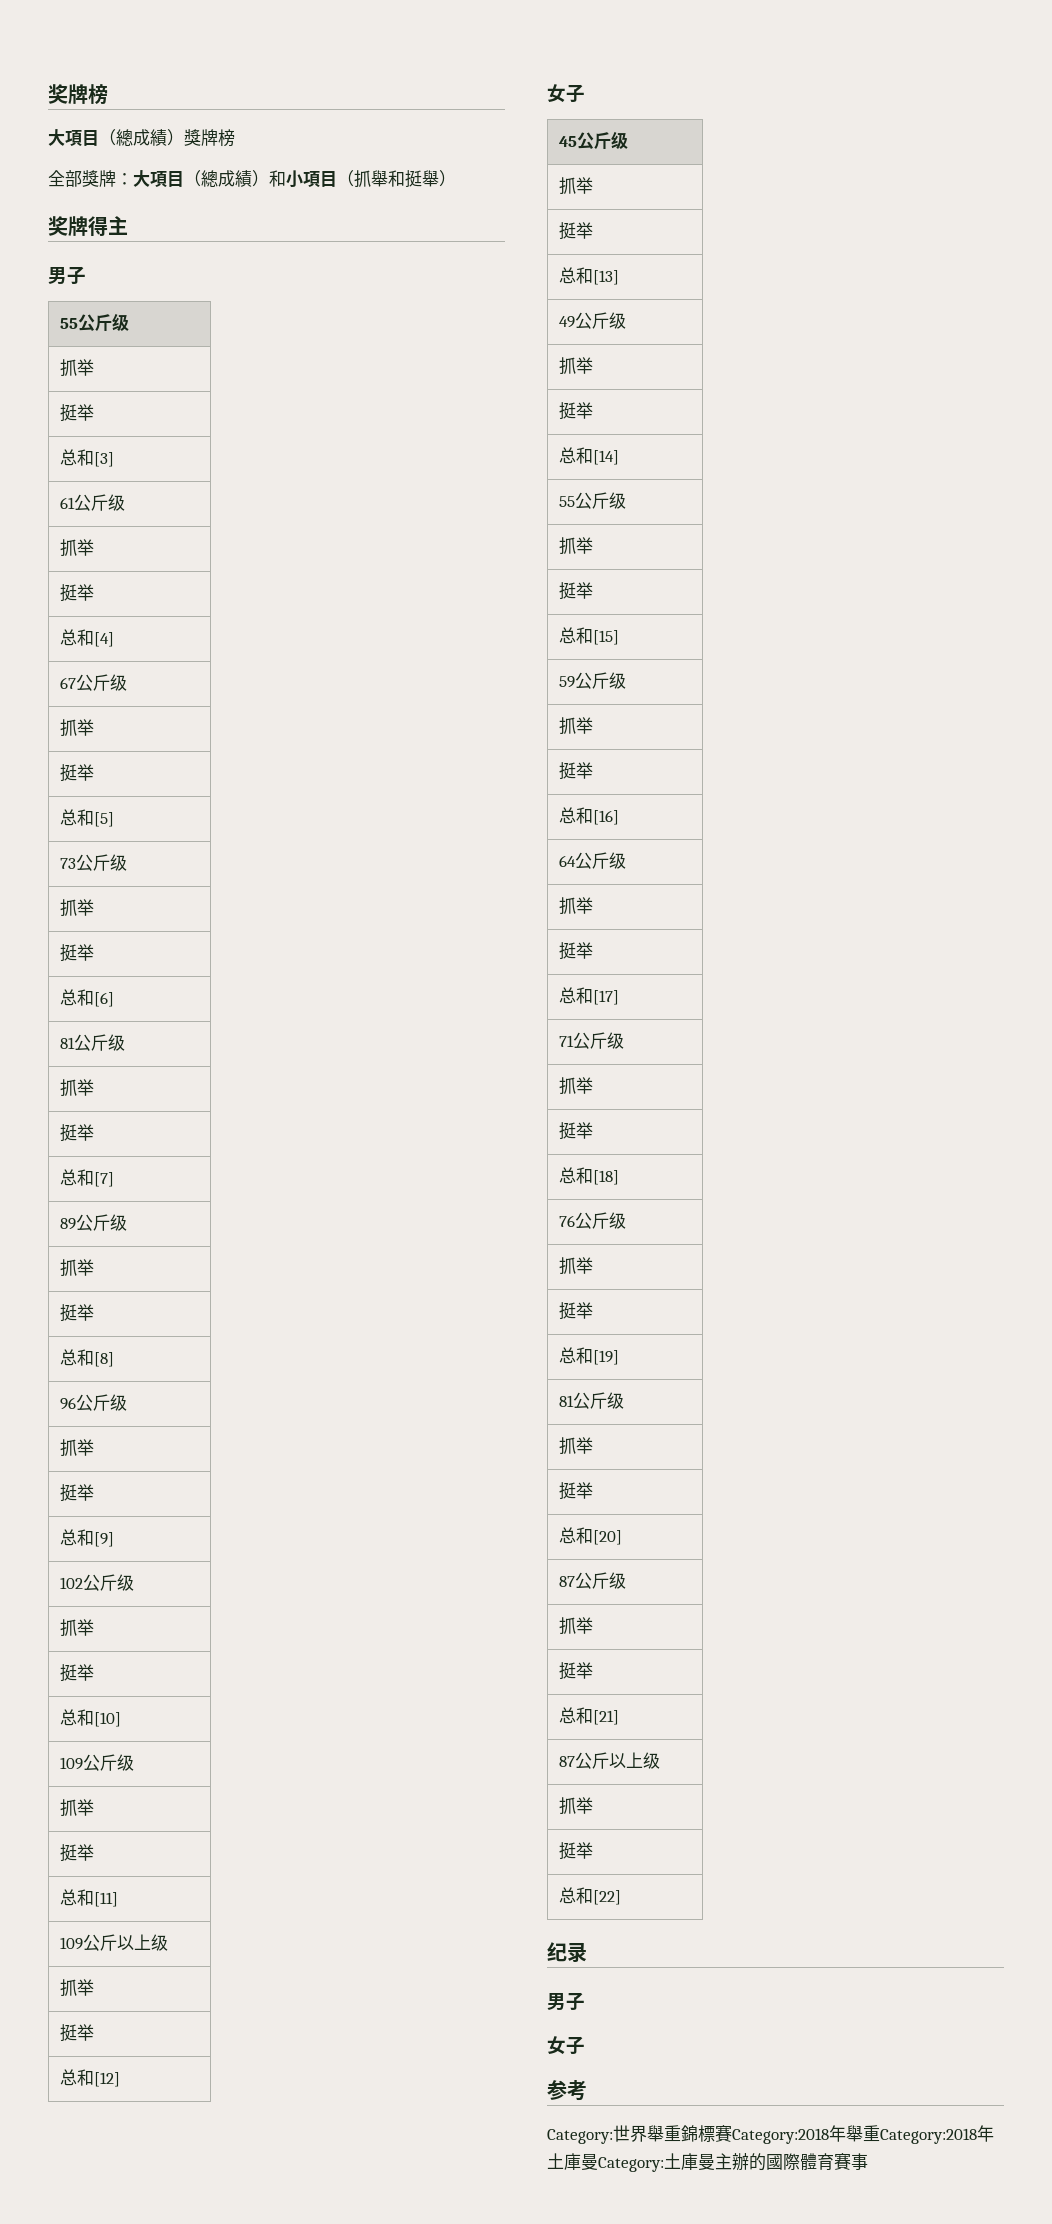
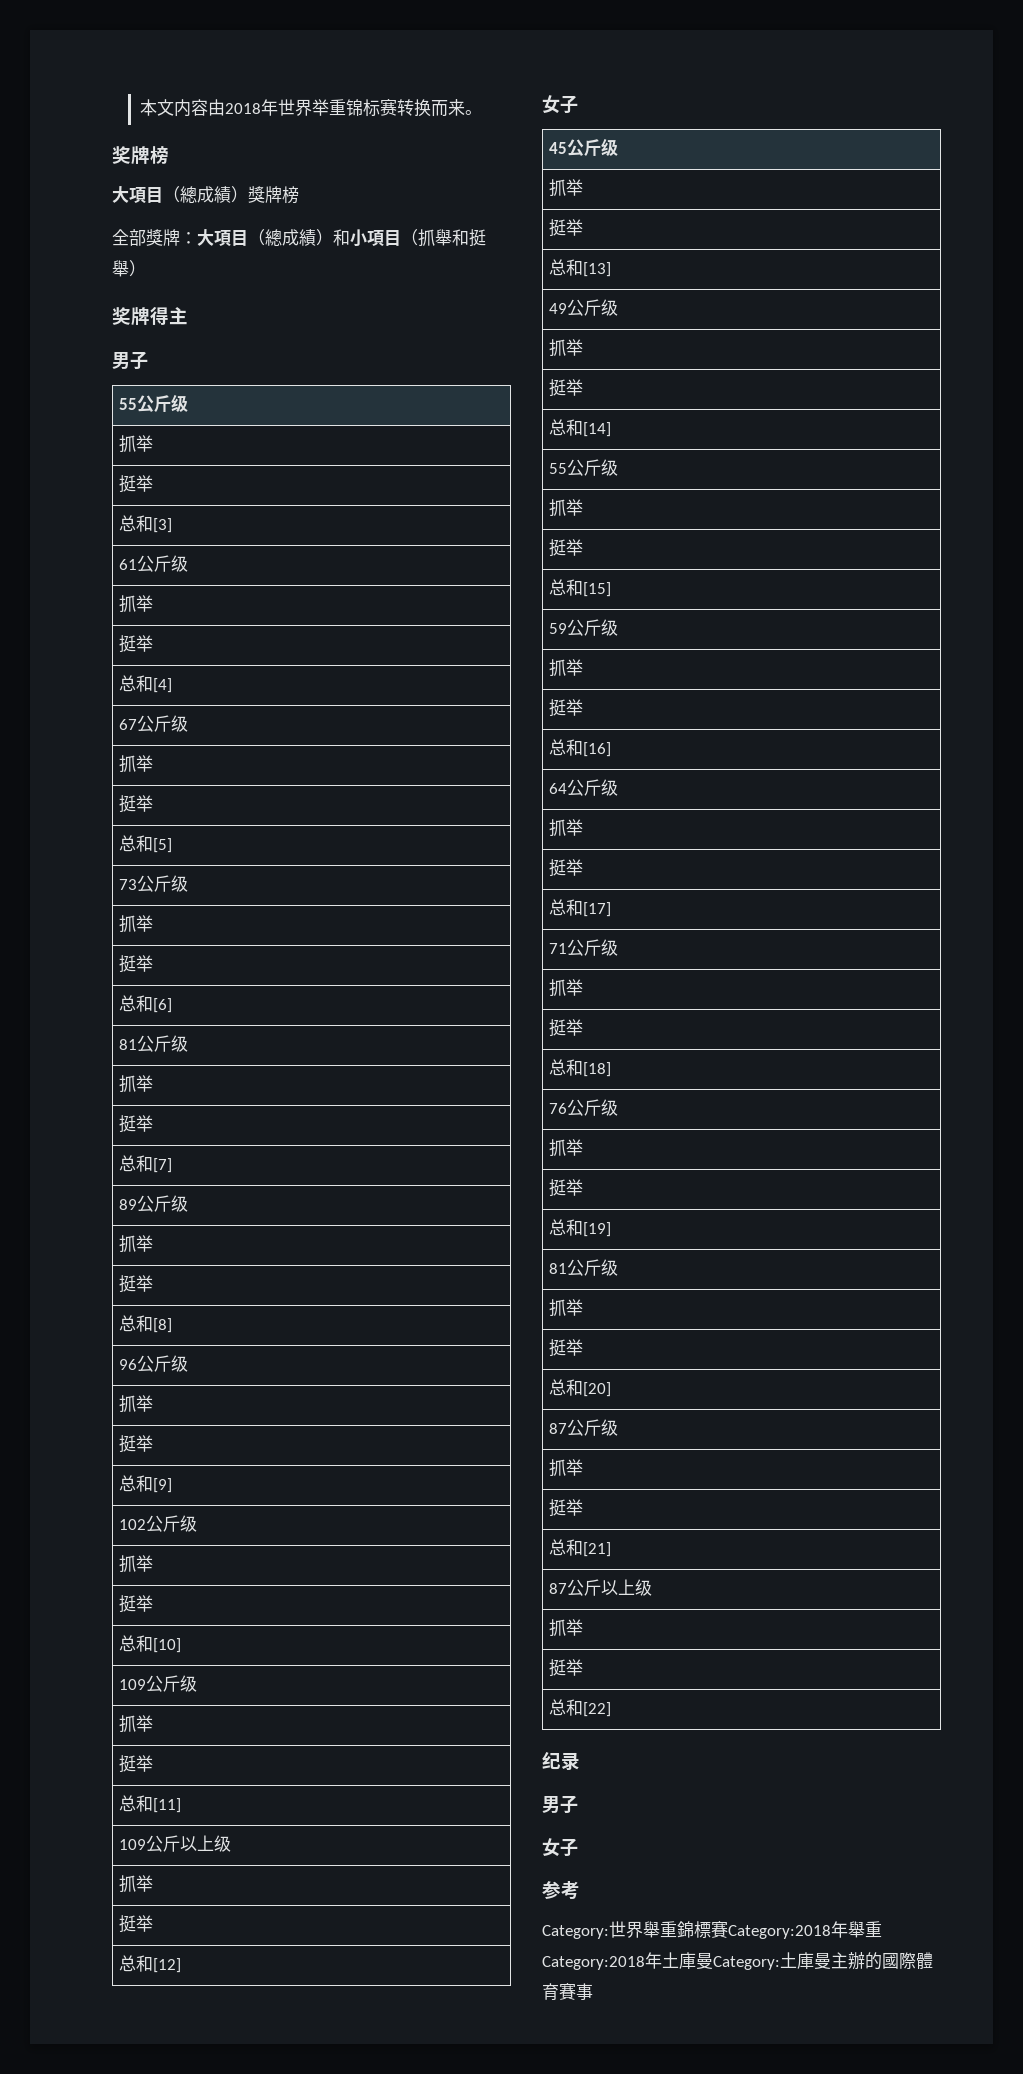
+ 本文内容由2018年世界举重锦标赛转换而来。

